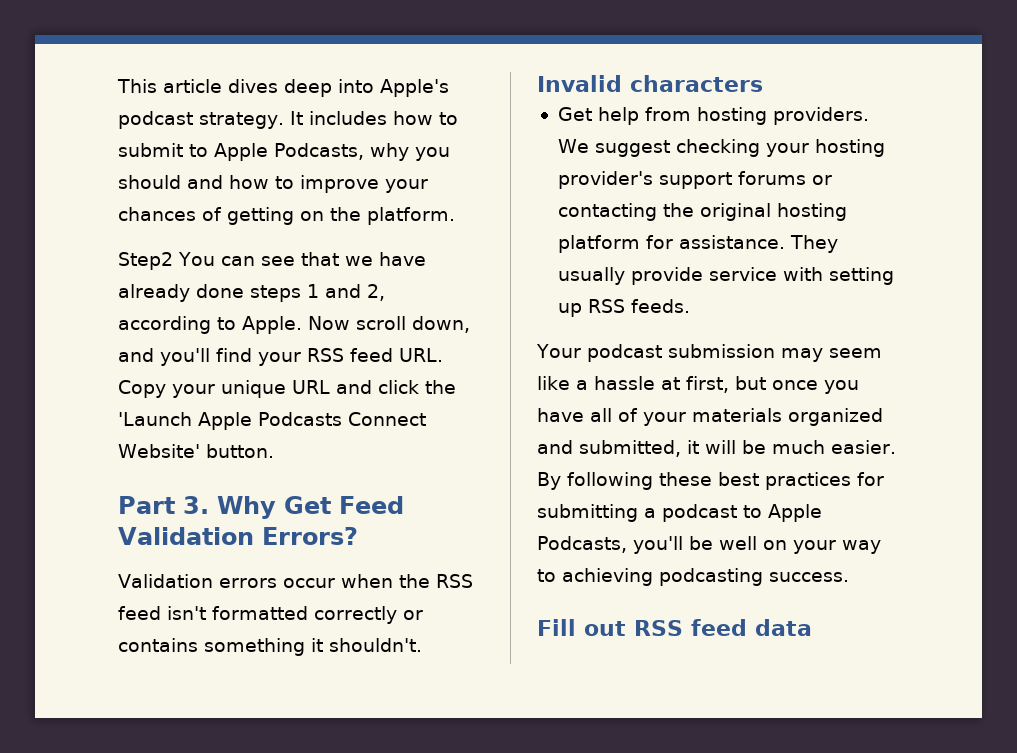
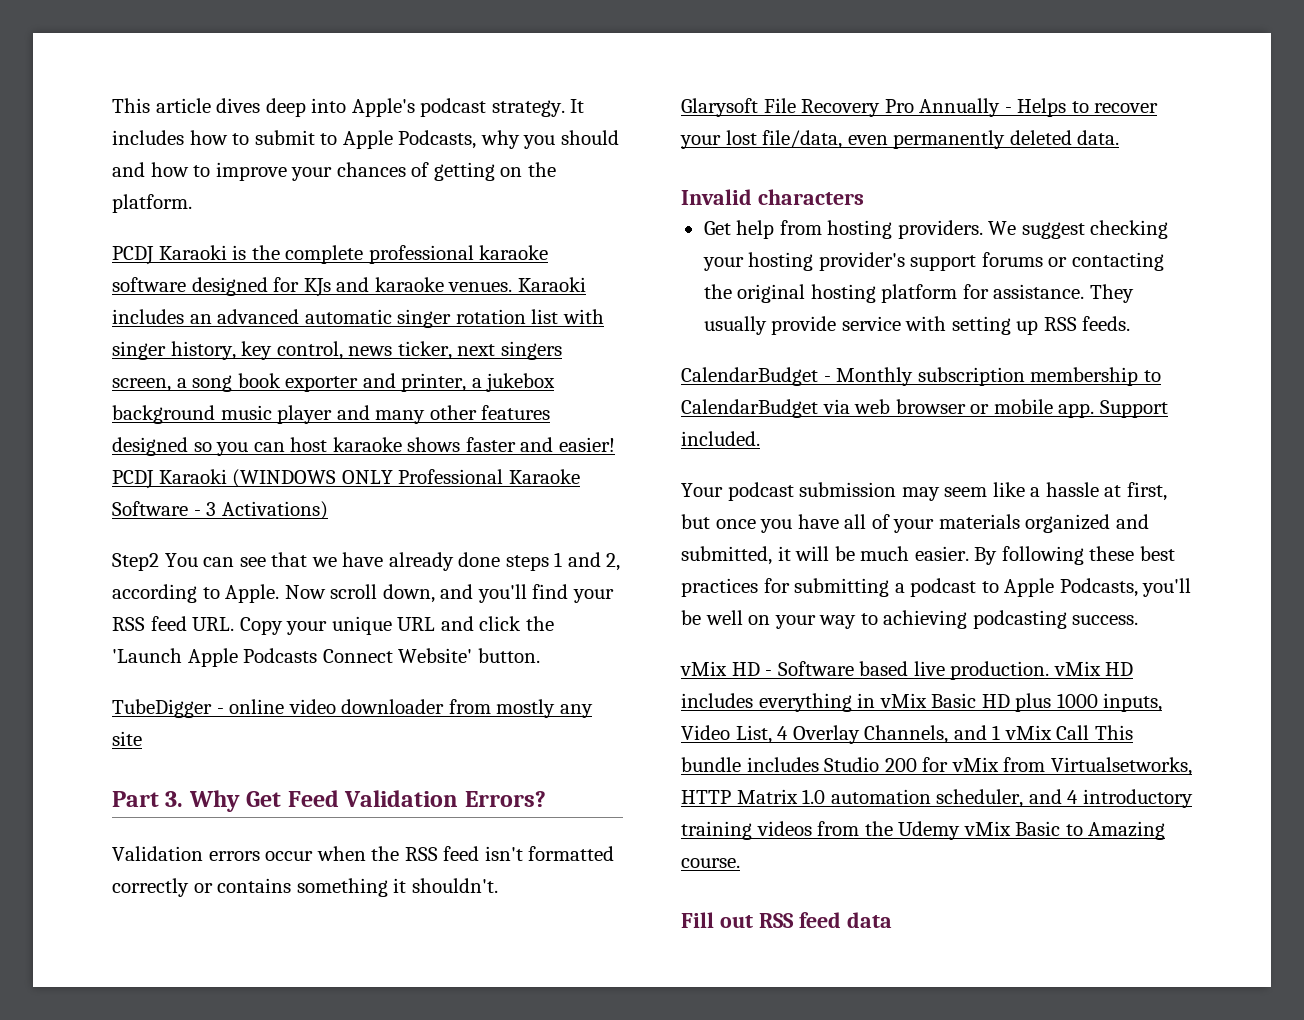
+ PCDJ Karaoki is the complete professional karaoke software designed for KJs and karaoke venues. Karaoki includes an advanced automatic singer rotation list with singer history, key control, news ticker, next singers screen, a song book exporter and printer, a jukebox background music player and many other features designed so you can host karaoke shows faster and easier! PCDJ Karaoki (WINDOWS ONLY Professional Karaoke Software - 3 Activations)
+ TubeDigger - online video downloader from mostly any site
+ Glarysoft File Recovery Pro Annually - Helps to recover your lost file/data, even permanently deleted data.
+ CalendarBudget - Monthly subscription membership to CalendarBudget via web browser or mobile app. Support included.
+ vMix HD - Software based live production. vMix HD includes everything in vMix Basic HD plus 1000 inputs, Video List, 4 Overlay Channels, and 1 vMix Call This bundle includes Studio 200 for vMix from Virtualsetworks, HTTP Matrix 1.0 automation scheduler, and 4 introductory training videos from the Udemy vMix Basic to Amazing course.

